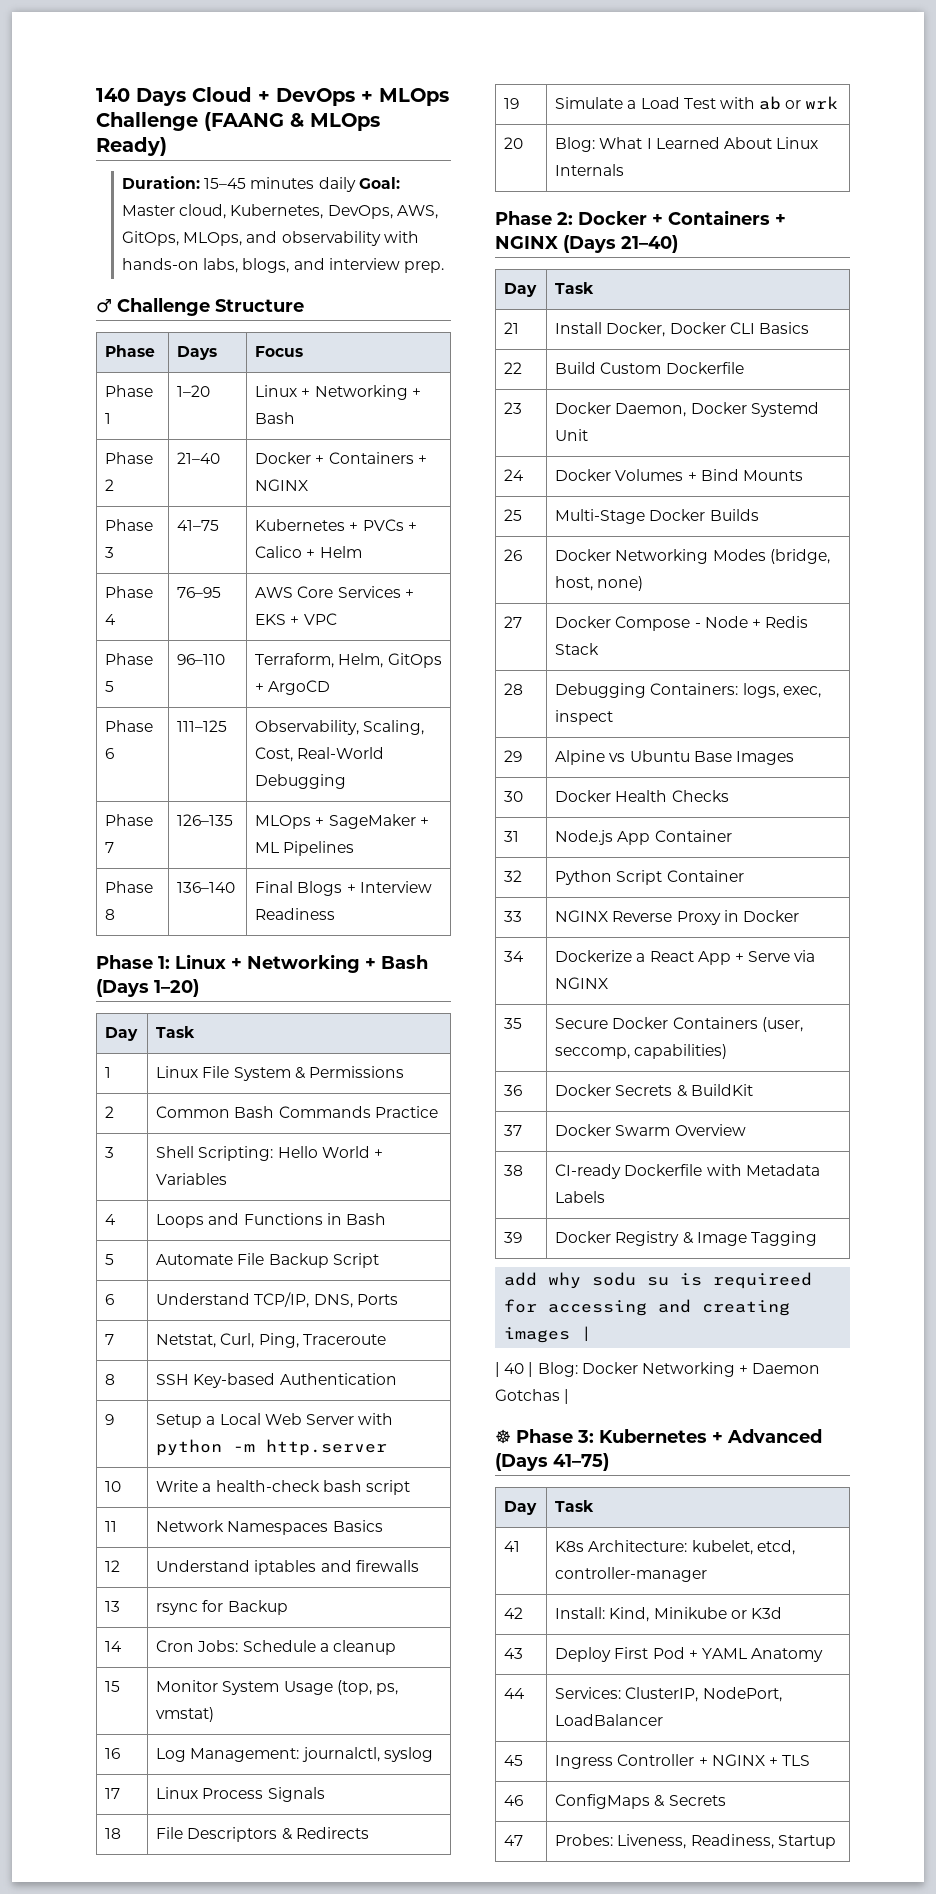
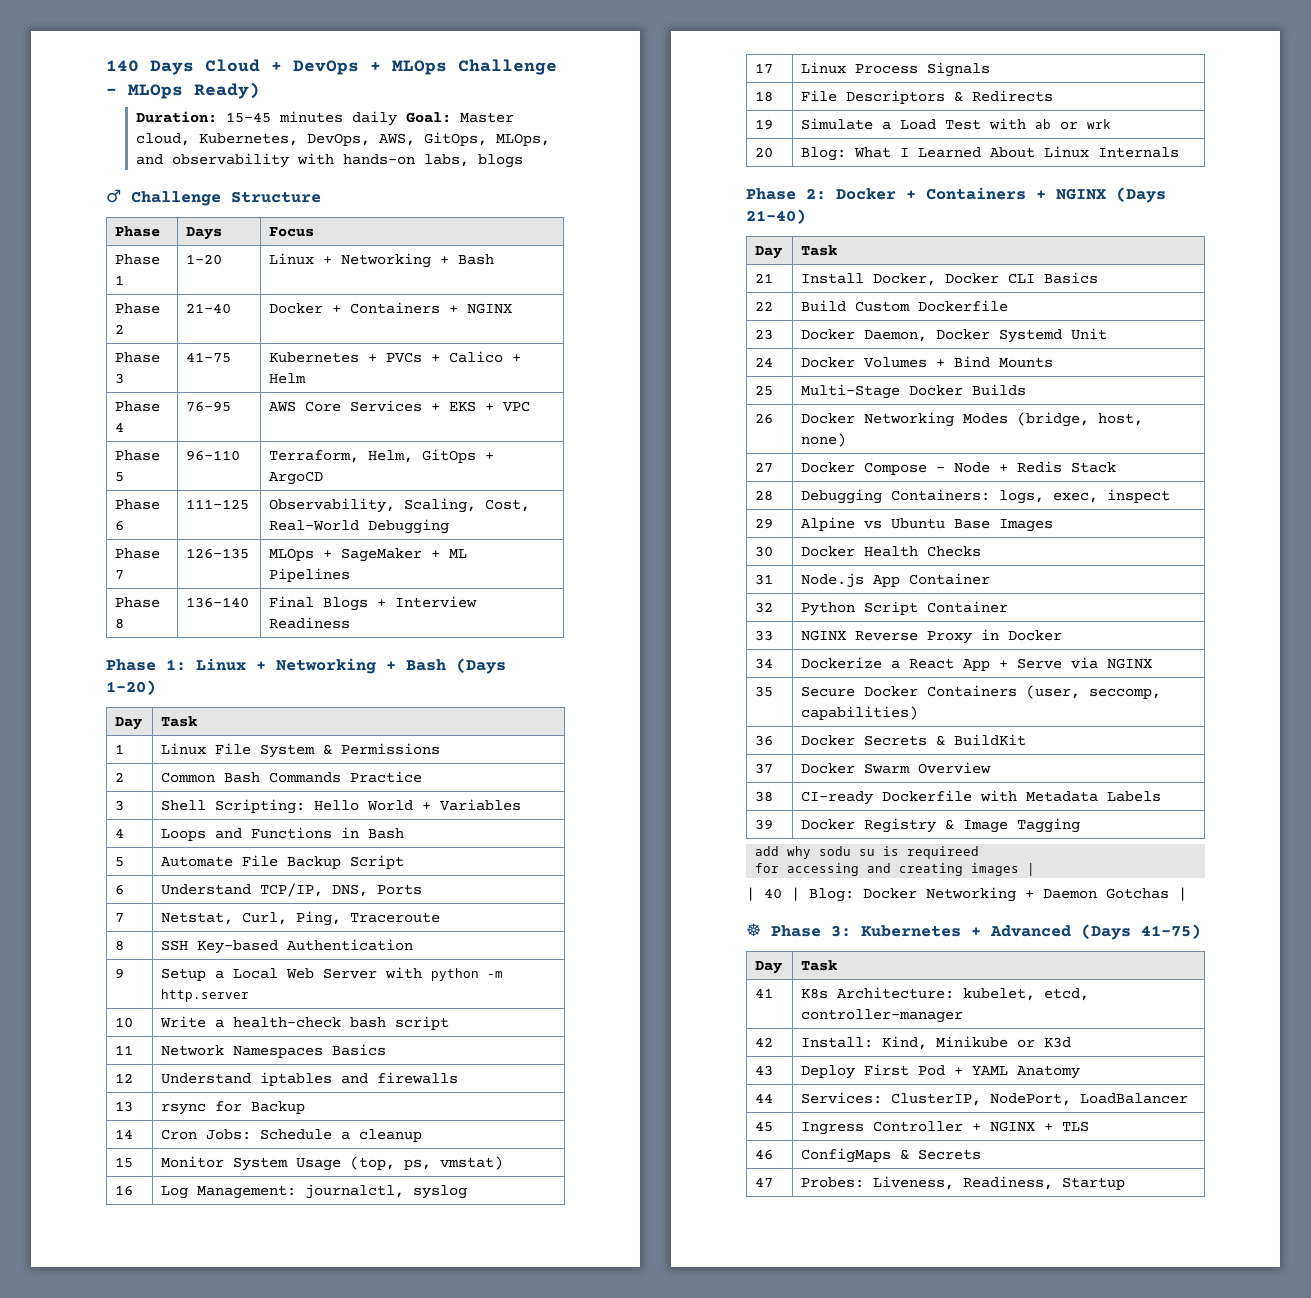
- 140 Days Cloud + DevOps + MLOps Challenge (FAANG & MLOps Ready)
+ 140 Days Cloud + DevOps + MLOps Challenge - MLOps Ready)
- Duration: 15–45 minutes daily Goal: Master cloud, Kubernetes, DevOps, AWS, GitOps, MLOps, and observability with hands-on labs, blogs, and interview prep.
+ Duration: 15–45 minutes daily Goal: Master cloud, Kubernetes, DevOps, AWS, GitOps, MLOps, and observability with hands-on labs, blogs

